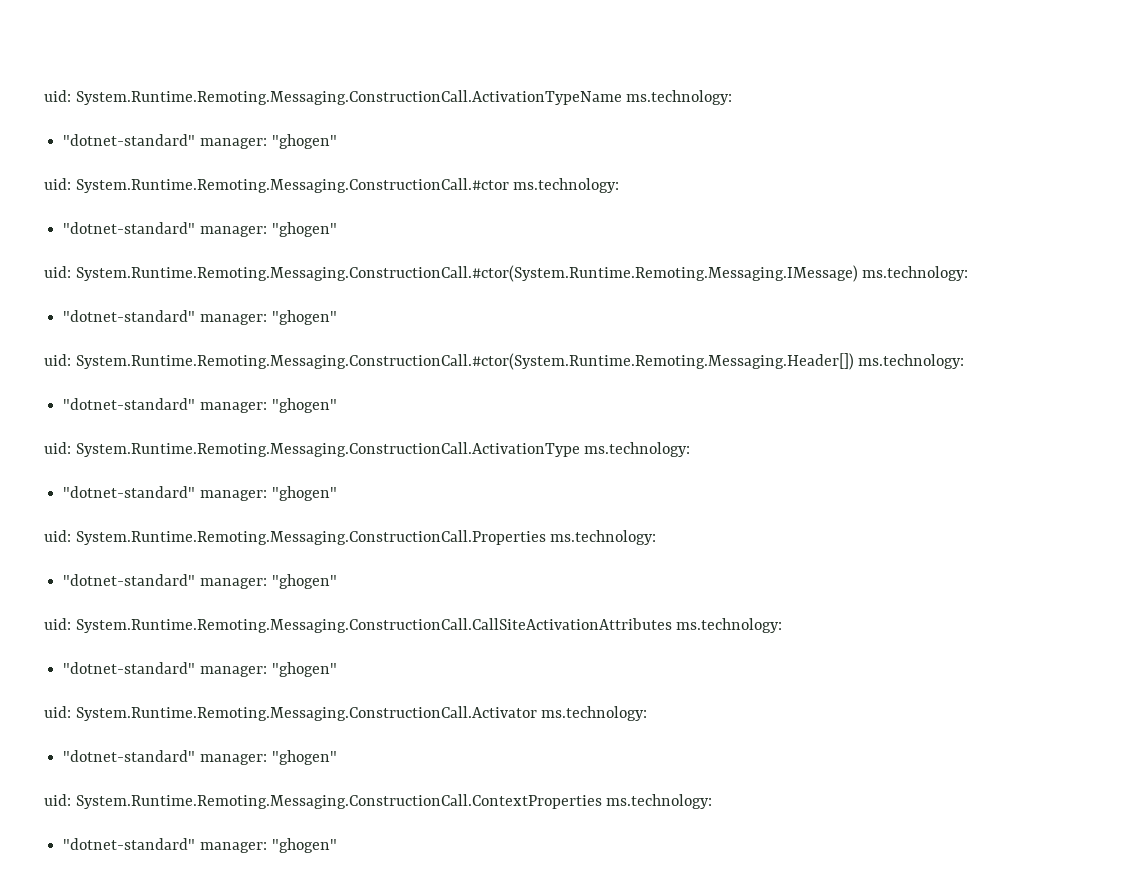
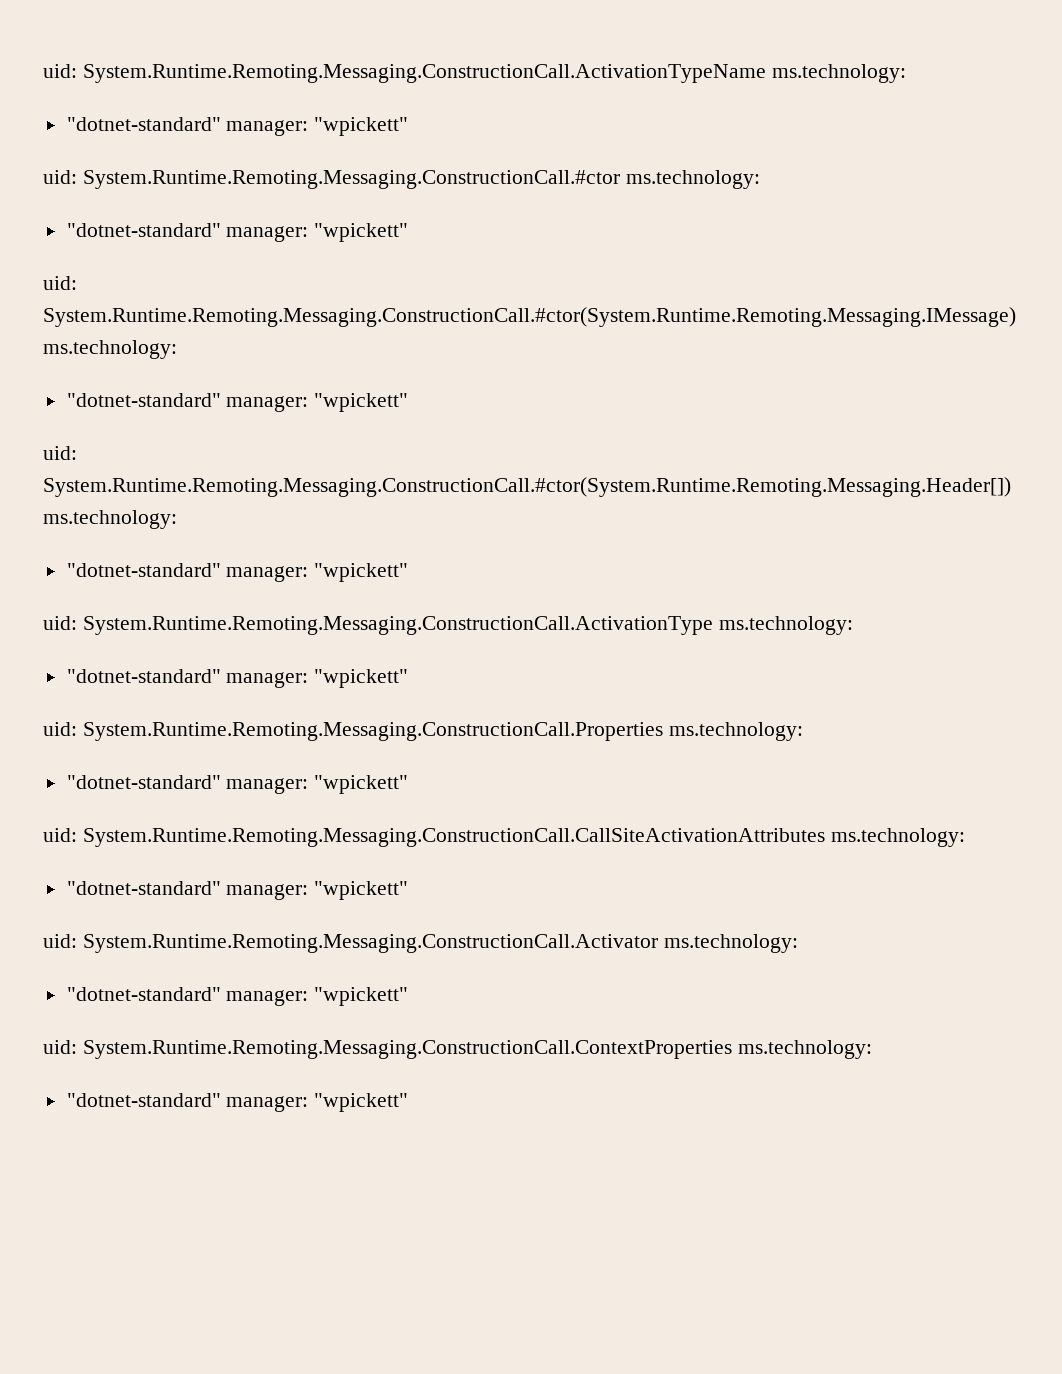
  uid: System.Runtime.Remoting.Messaging.ConstructionCall.ActivationTypeName ms.technology:
- "dotnet-standard" manager: "ghogen"
+ "dotnet-standard" manager: "wpickett"
  uid: System.Runtime.Remoting.Messaging.ConstructionCall.#ctor ms.technology:
- "dotnet-standard" manager: "ghogen"
+ "dotnet-standard" manager: "wpickett"
  uid: System.Runtime.Remoting.Messaging.ConstructionCall.#ctor(System.Runtime.Remoting.Messaging.IMessage) ms.technology:
- "dotnet-standard" manager: "ghogen"
+ "dotnet-standard" manager: "wpickett"
  uid: System.Runtime.Remoting.Messaging.ConstructionCall.#ctor(System.Runtime.Remoting.Messaging.Header[]) ms.technology:
- "dotnet-standard" manager: "ghogen"
+ "dotnet-standard" manager: "wpickett"
  uid: System.Runtime.Remoting.Messaging.ConstructionCall.ActivationType ms.technology:
- "dotnet-standard" manager: "ghogen"
+ "dotnet-standard" manager: "wpickett"
  uid: System.Runtime.Remoting.Messaging.ConstructionCall.Properties ms.technology:
- "dotnet-standard" manager: "ghogen"
+ "dotnet-standard" manager: "wpickett"
  uid: System.Runtime.Remoting.Messaging.ConstructionCall.CallSiteActivationAttributes ms.technology:
- "dotnet-standard" manager: "ghogen"
+ "dotnet-standard" manager: "wpickett"
  uid: System.Runtime.Remoting.Messaging.ConstructionCall.Activator ms.technology:
- "dotnet-standard" manager: "ghogen"
+ "dotnet-standard" manager: "wpickett"
  uid: System.Runtime.Remoting.Messaging.ConstructionCall.ContextProperties ms.technology:
- "dotnet-standard" manager: "ghogen"
+ "dotnet-standard" manager: "wpickett"

